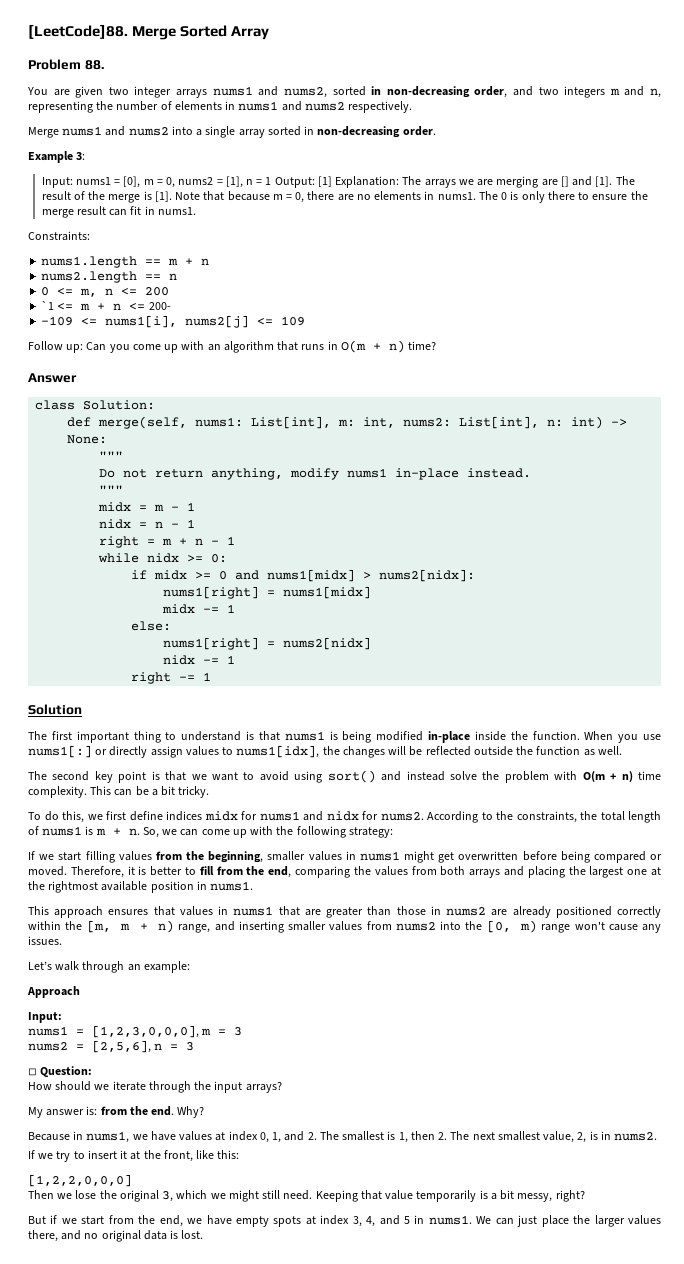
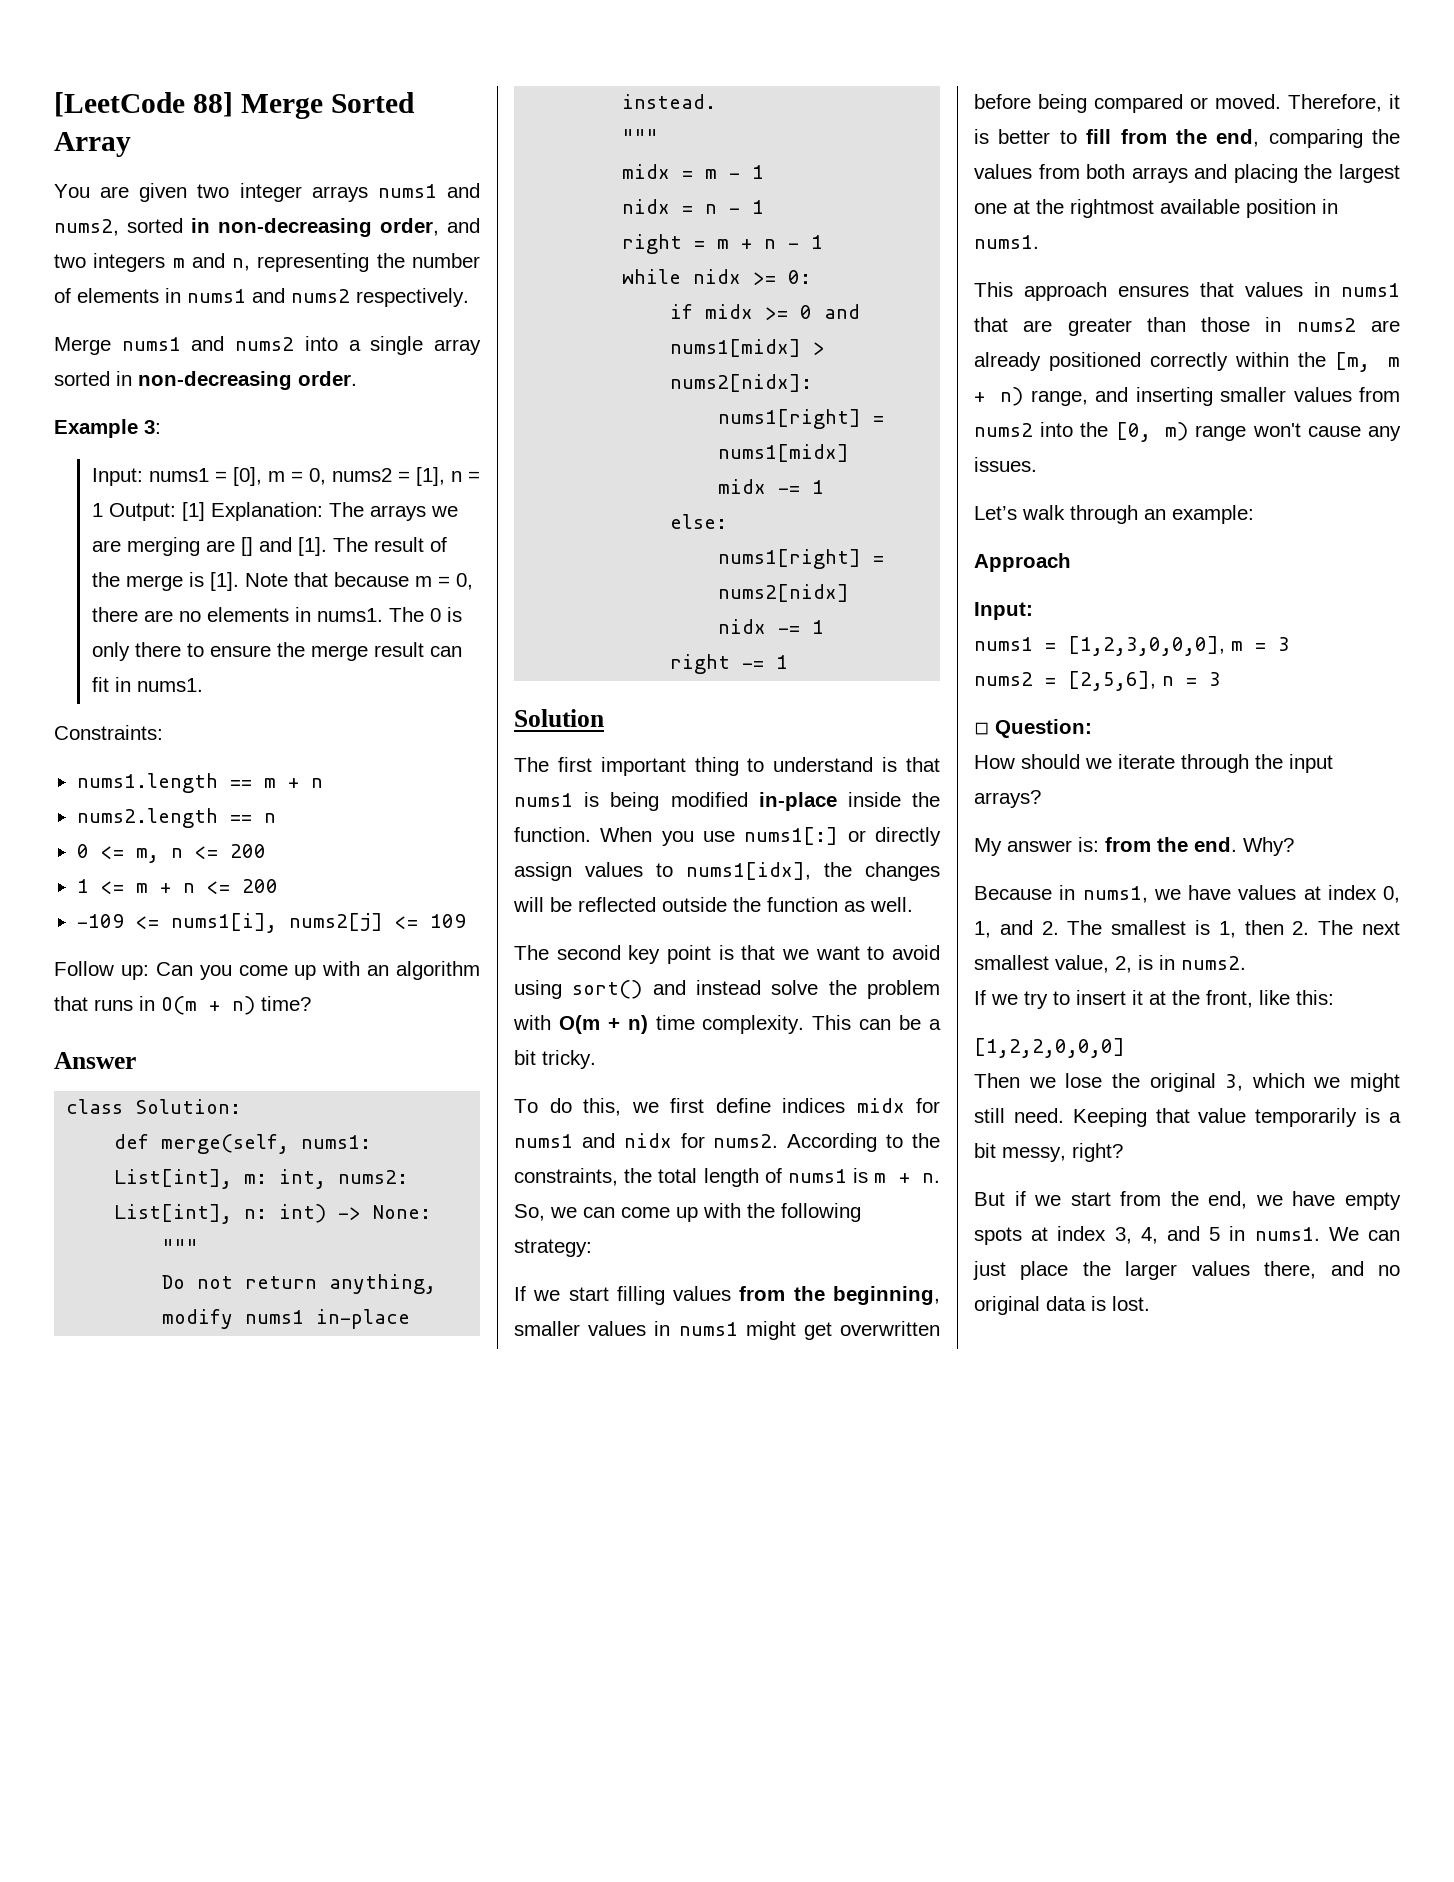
- [LeetCode]88. Merge Sorted Array
+ [LeetCode 88] Merge Sorted Array
- Problem 88.
- `1 <= m + n <= 200-
+ 1 <= m + n <= 200

